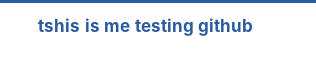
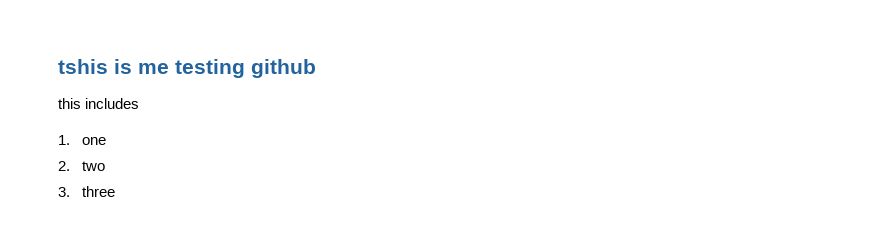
+ this includes
+ 1. one
+ 2. two
+ 3. three

